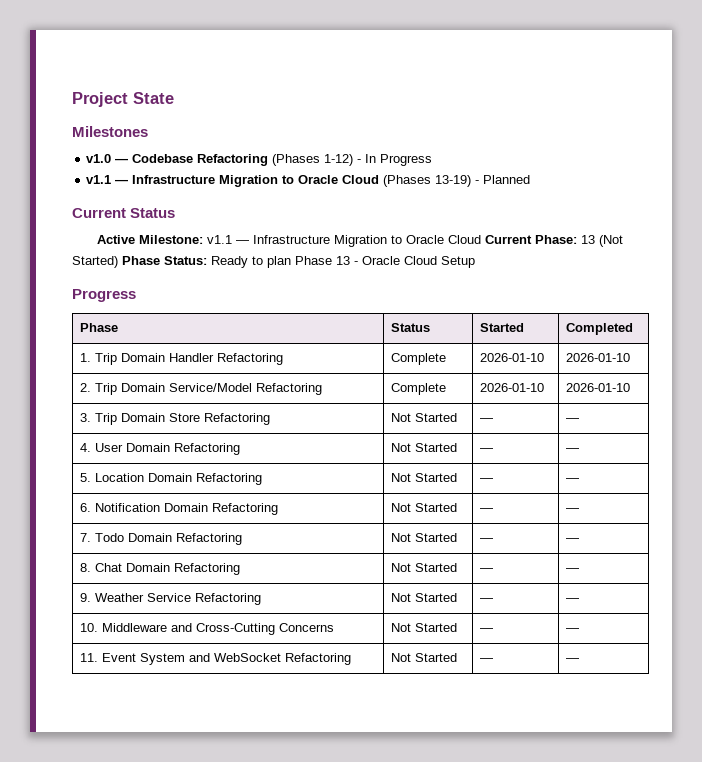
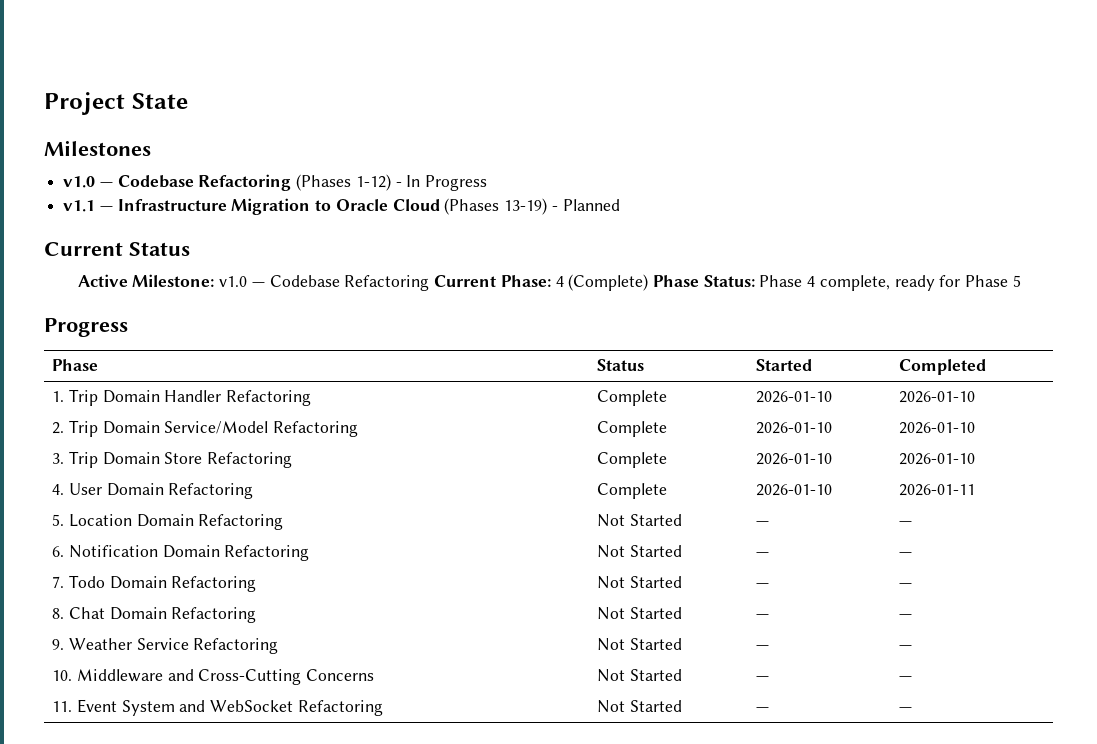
- Active Milestone: v1.1 — Infrastructure Migration to Oracle Cloud Current Phase: 13 (Not Started) Phase Status: Ready to plan Phase 13 - Oracle Cloud Setup
+ Active Milestone: v1.0 — Codebase Refactoring Current Phase: 4 (Complete) Phase Status: Phase 4 complete, ready for Phase 5
- 3. Trip Domain Store Refactoring | Not Started | — | —
+ 3. Trip Domain Store Refactoring | Complete | 2026-01-10 | 2026-01-10
- 4. User Domain Refactoring | Not Started | — | —
+ 4. User Domain Refactoring | Complete | 2026-01-10 | 2026-01-11

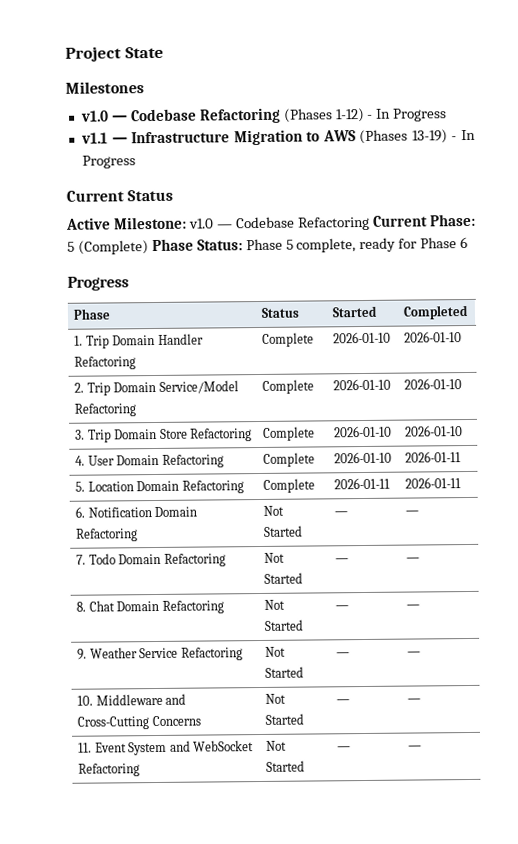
- v1.1 — Infrastructure Migration to Oracle Cloud (Phases 13-19) - Planned
+ v1.1 — Infrastructure Migration to AWS (Phases 13-19) - In Progress
- Active Milestone: v1.0 — Codebase Refactoring Current Phase: 4 (Complete) Phase Status: Phase 4 complete, ready for Phase 5
+ Active Milestone: v1.0 — Codebase Refactoring Current Phase: 5 (Complete) Phase Status: Phase 5 complete, ready for Phase 6
- 5. Location Domain Refactoring | Not Started | — | —
+ 5. Location Domain Refactoring | Complete | 2026-01-11 | 2026-01-11

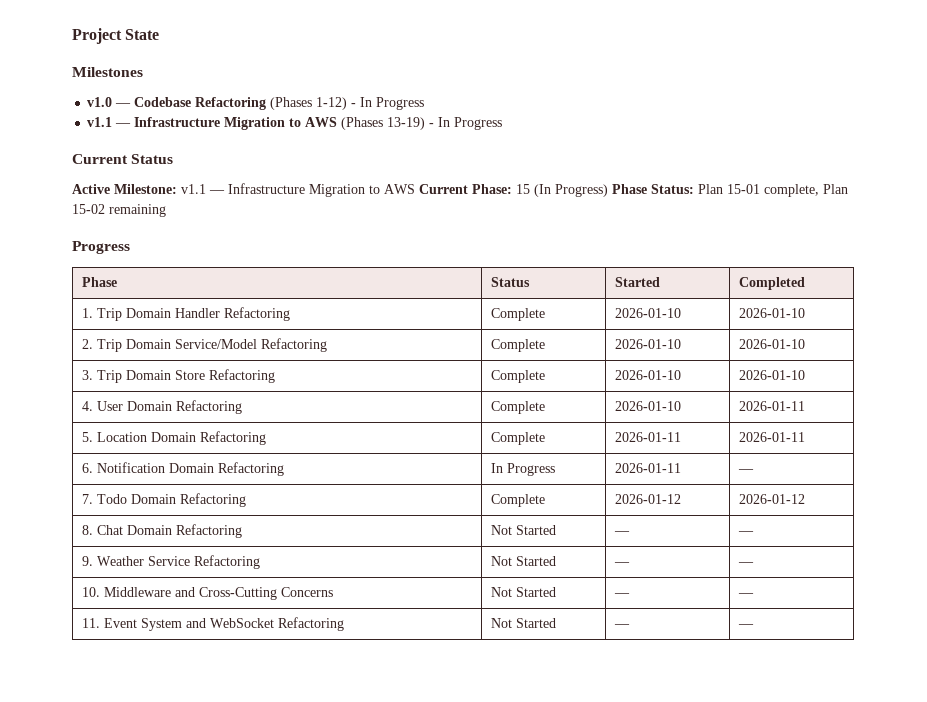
- Active Milestone: v1.0 — Codebase Refactoring Current Phase: 5 (Complete) Phase Status: Phase 5 complete, ready for Phase 6
+ Active Milestone: v1.1 — Infrastructure Migration to AWS Current Phase: 15 (In Progress) Phase Status: Plan 15-01 complete, Plan 15-02 remaining
- 6. Notification Domain Refactoring | Not Started | — | —
+ 6. Notification Domain Refactoring | In Progress | 2026-01-11 | —
- 7. Todo Domain Refactoring | Not Started | — | —
+ 7. Todo Domain Refactoring | Complete | 2026-01-12 | 2026-01-12

